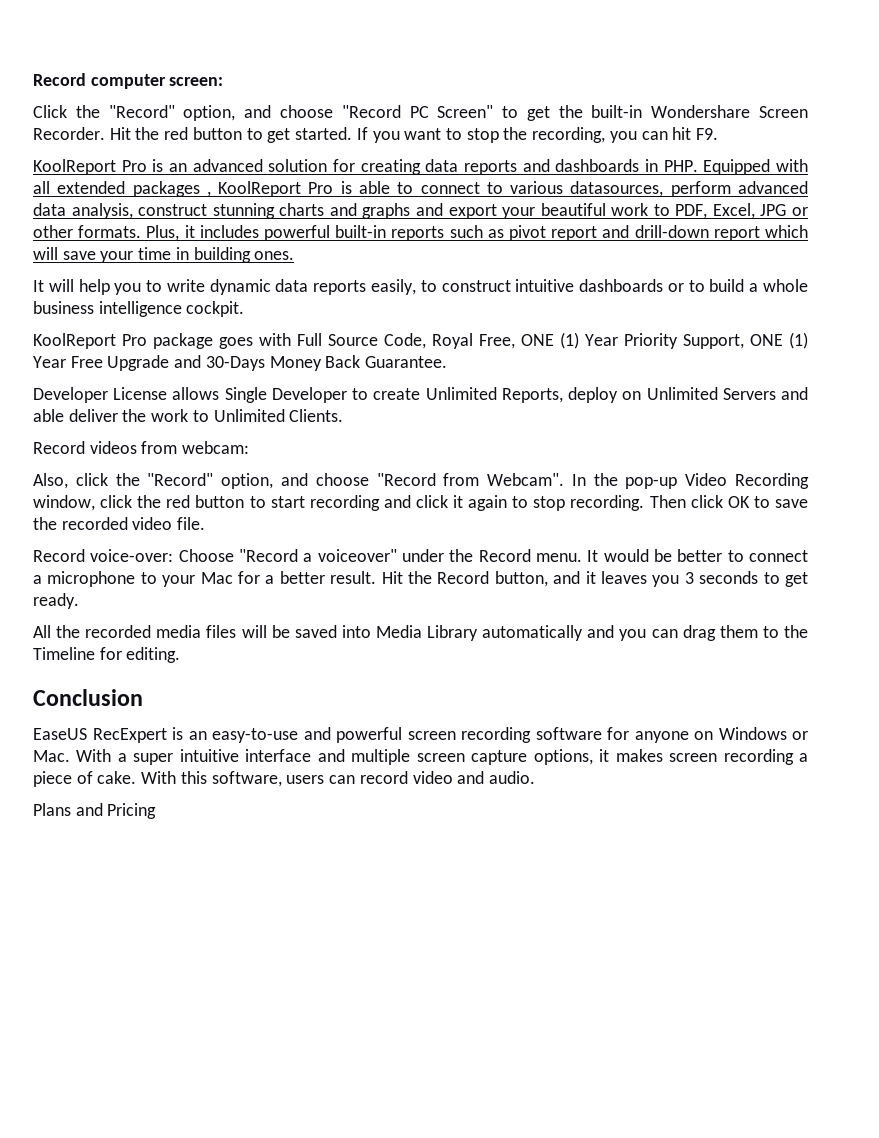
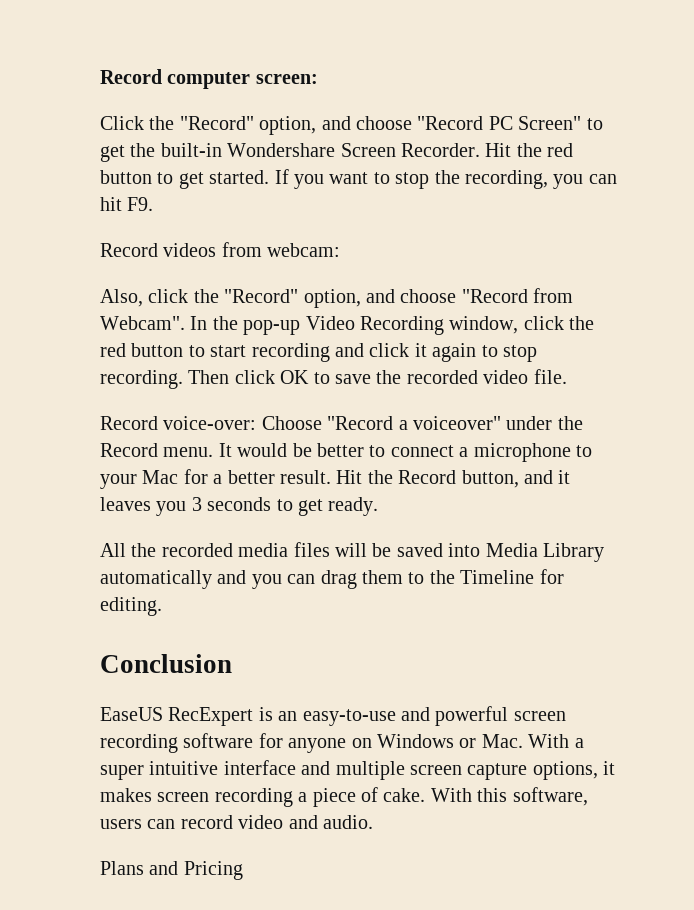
- KoolReport Pro is an advanced solution for creating data reports and dashboards in PHP. Equipped with all extended packages , KoolReport Pro is able to connect to various datasources, perform advanced data analysis, construct stunning charts and graphs and export your beautiful work to PDF, Excel, JPG or other formats. Plus, it includes powerful built-in reports such as pivot report and drill-down report which will save your time in building ones.
- It will help you to write dynamic data reports easily, to construct intuitive dashboards or to build a whole business intelligence cockpit.
- KoolReport Pro package goes with Full Source Code, Royal Free, ONE (1) Year Priority Support, ONE (1) Year Free Upgrade and 30-Days Money Back Guarantee.
- Developer License allows Single Developer to create Unlimited Reports, deploy on Unlimited Servers and able deliver the work to Unlimited Clients.

